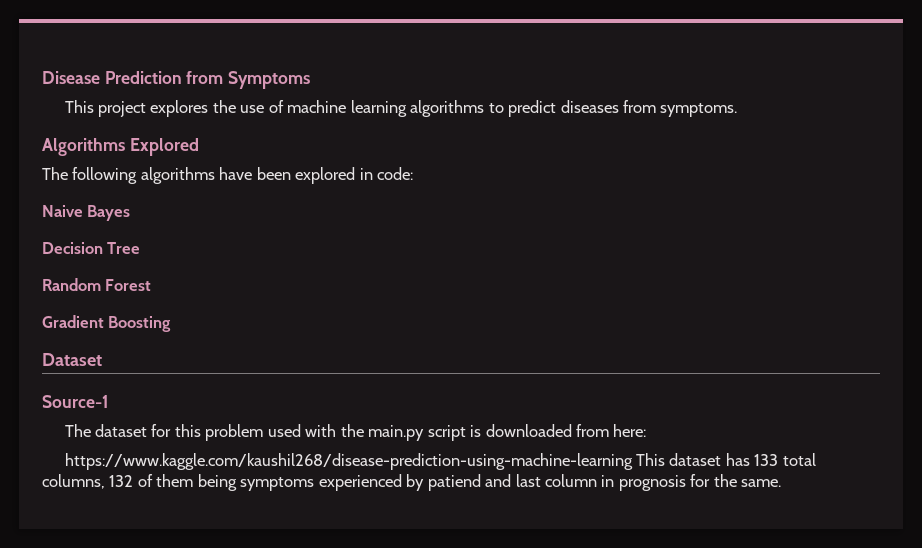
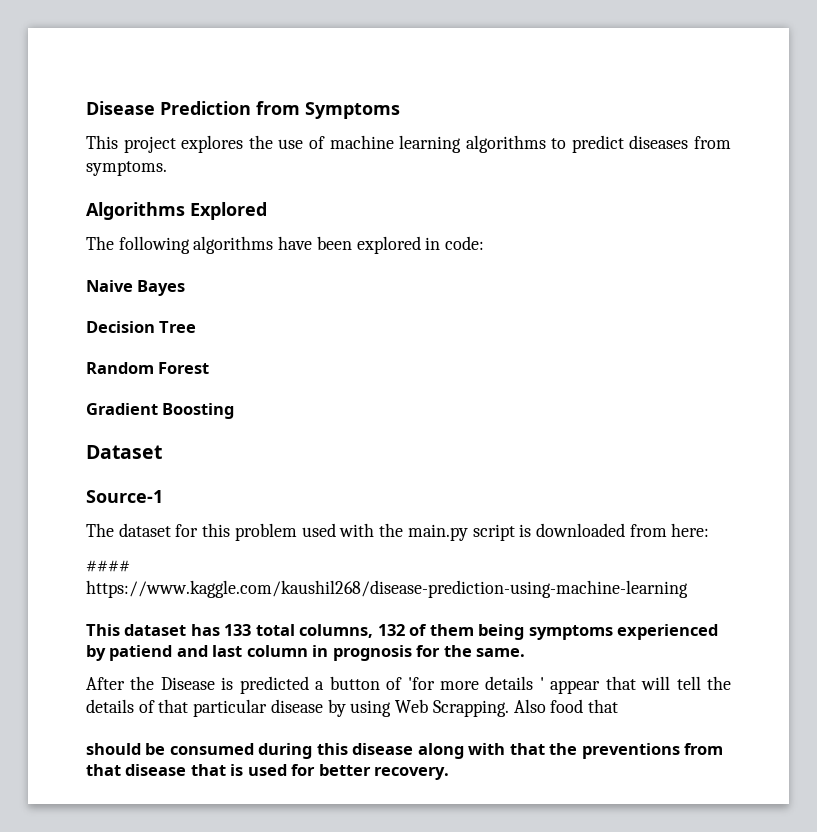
- https://www.kaggle.com/kaushil268/disease-prediction-using-machine-learning This dataset has 133 total columns, 132 of them being symptoms experienced by patiend and last column in prognosis for the same.
+ #### https://www.kaggle.com/kaushil268/disease-prediction-using-machine-learning
+ This dataset has 133 total columns, 132 of them being symptoms experienced by patiend and last column in prognosis for the same.
+ After the Disease is predicted a button of 'for more details ' appear that will tell the details of that particular disease by using Web Scrapping. Also food that
+ should be consumed during this disease along with that the preventions from that disease that is used for better recovery.

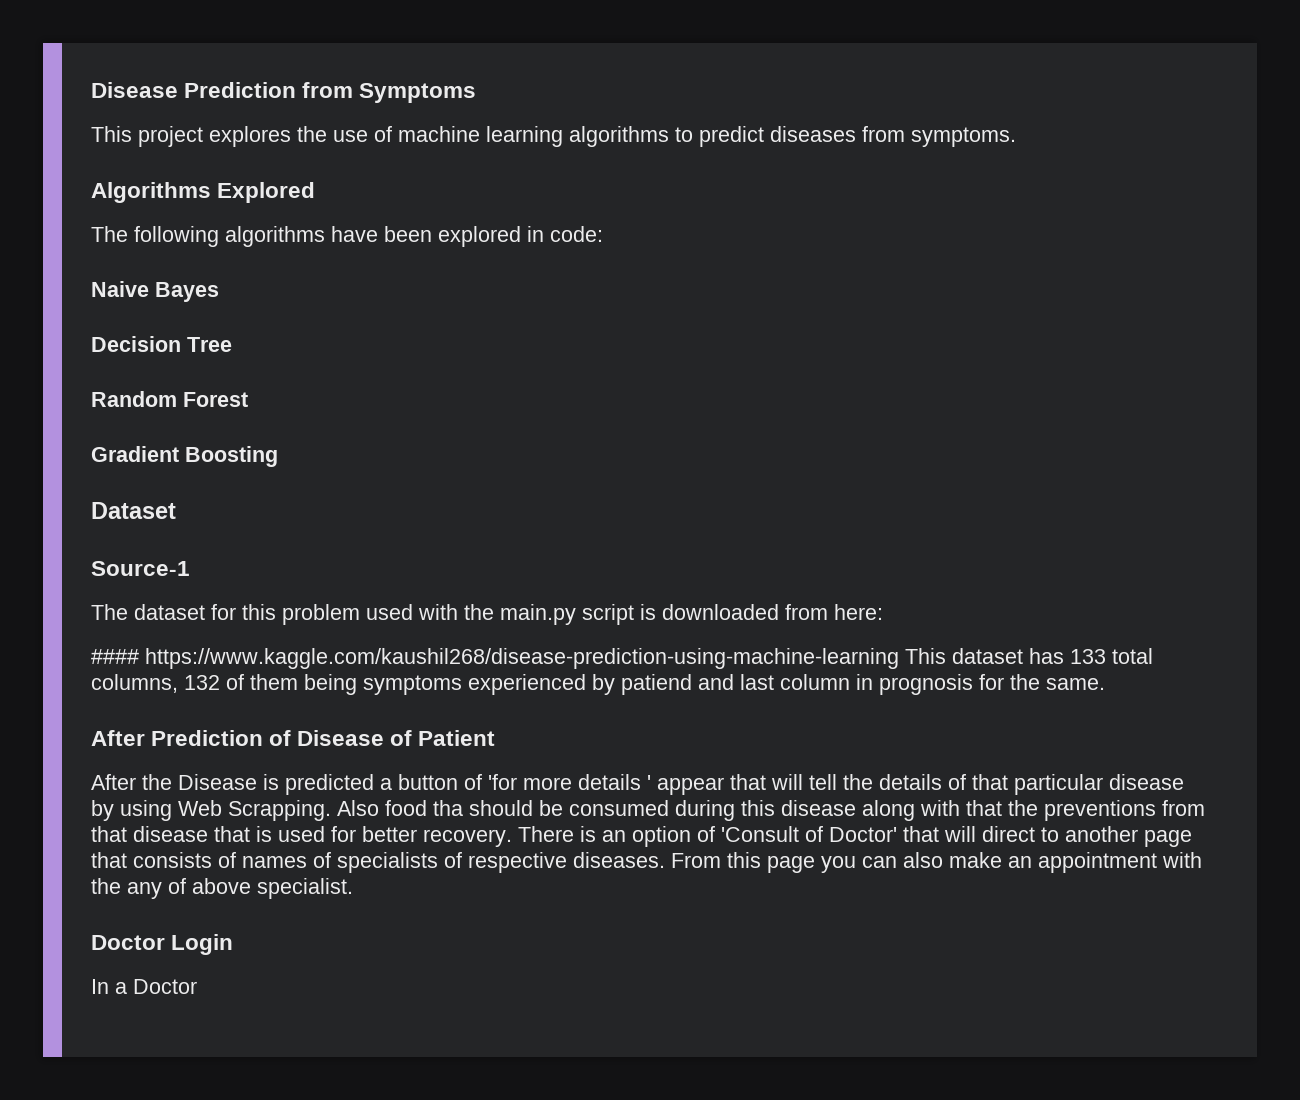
- #### https://www.kaggle.com/kaushil268/disease-prediction-using-machine-learning
- This dataset has 133 total columns, 132 of them being symptoms experienced by patiend and last column in prognosis for the same.
+ #### https://www.kaggle.com/kaushil268/disease-prediction-using-machine-learning This dataset has 133 total columns, 132 of them being symptoms experienced by patiend and last column in prognosis for the same.
+ After Prediction of Disease of Patient
- Also food that
- should be consumed during this disease along with that the preventions from that disease that is used for better recovery.
+ Also food tha should be consumed during this disease along with that the preventions from that disease that is used for better recovery.
+ There is an option of 'Consult of Doctor' that will direct to another page that consists of names of specialists of respective diseases. From this page you can also make an appointment with the any of above specialist.
+ Doctor Login
+ In a Doctor

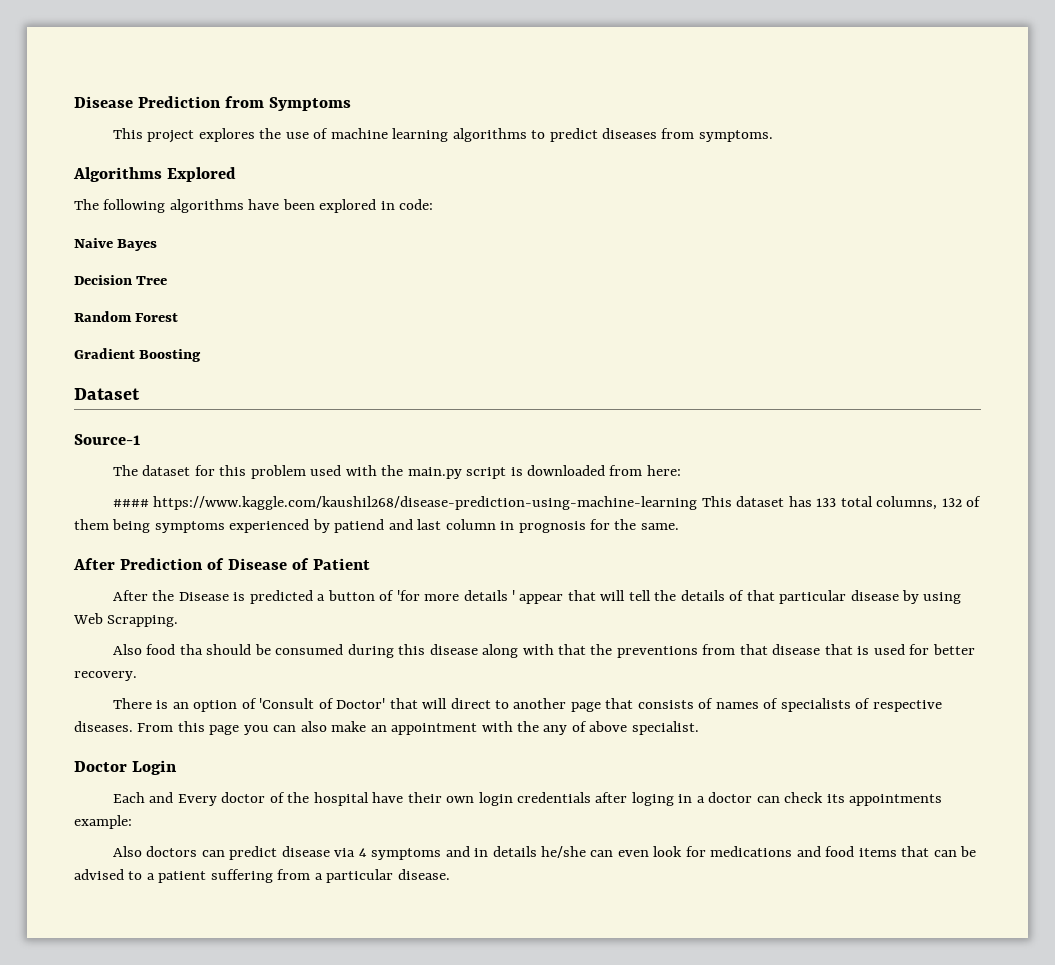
- After the Disease is predicted a button of 'for more details ' appear that will tell the details of that particular disease by using Web Scrapping. Also food tha should be consumed during this disease along with that the preventions from that disease that is used for better recovery. There is an option of 'Consult of Doctor' that will direct to another page that consists of names of specialists of respective diseases.
+ After the Disease is predicted a button of 'for more details ' appear that will tell the details of that particular disease by using Web Scrapping.
+ Also food tha should be consumed during this disease along with that the preventions from that disease that is used for better recovery.
+ There is an option of 'Consult of Doctor' that will direct to another page that consists of names of specialists of respective diseases.
- In a Doctor
+ Each and Every doctor of the hospital have their own login credentials after loging in a doctor can check its appointments example:
+ Also doctors can predict disease via 4 symptoms and in details he/she can even look for medications and food items that can be advised to a patient suffering from a particular disease.

